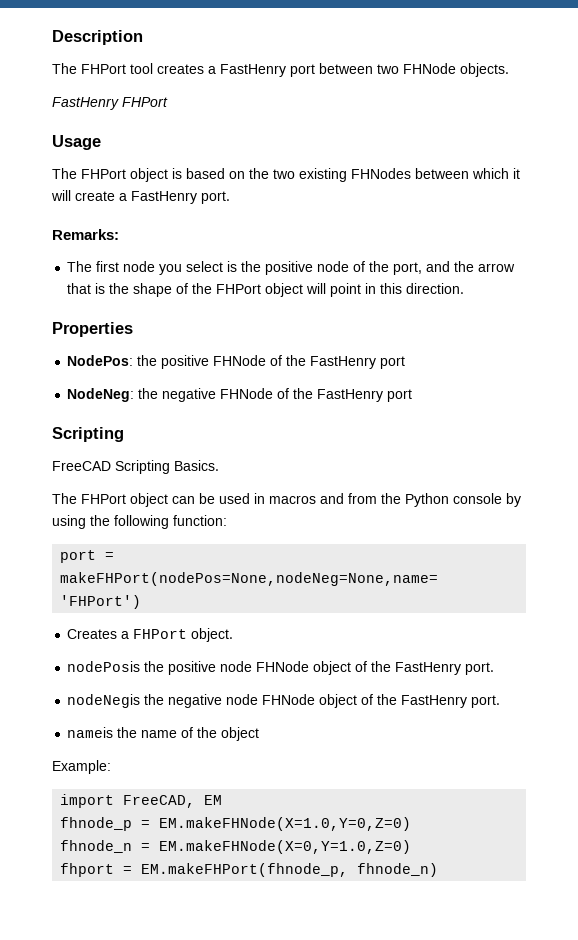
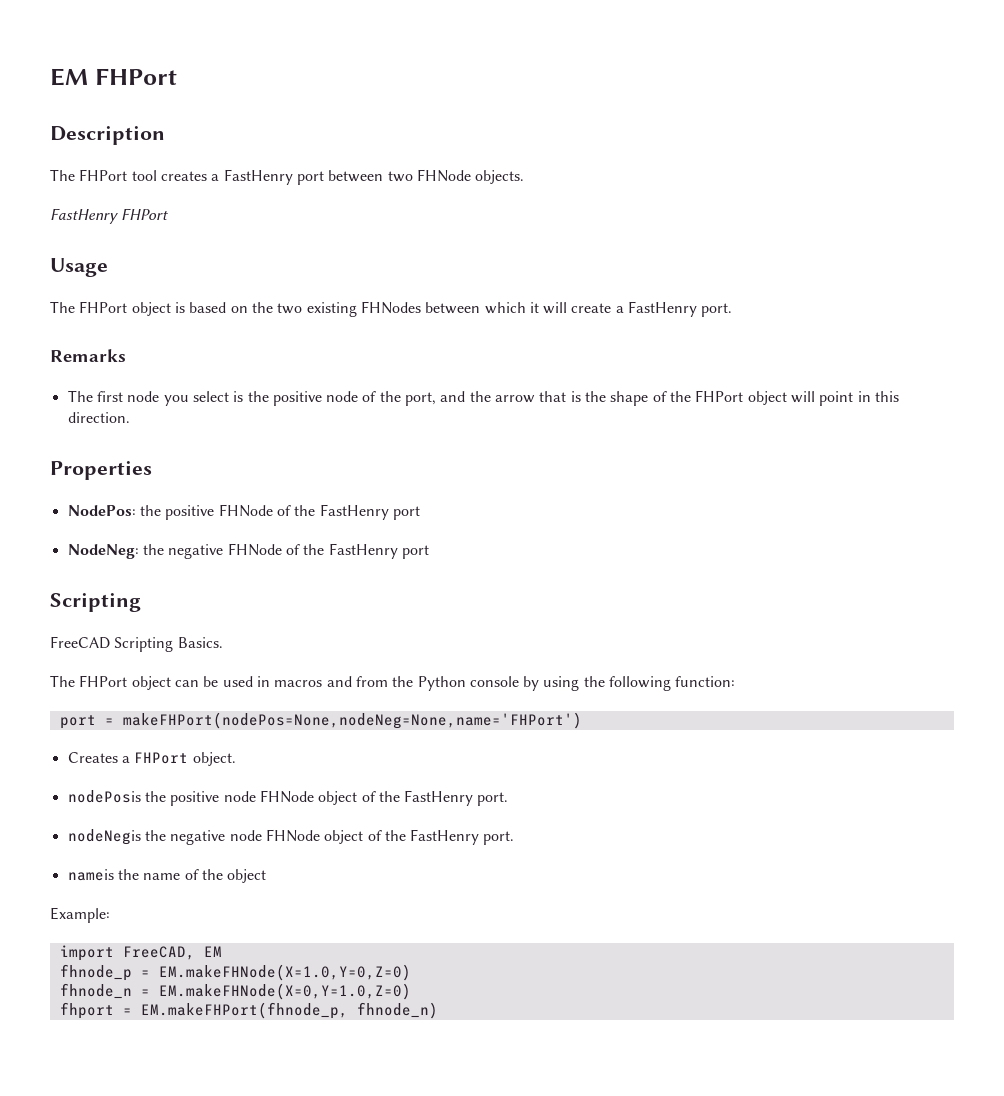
+ EM FHPort
- Remarks:
+ Remarks

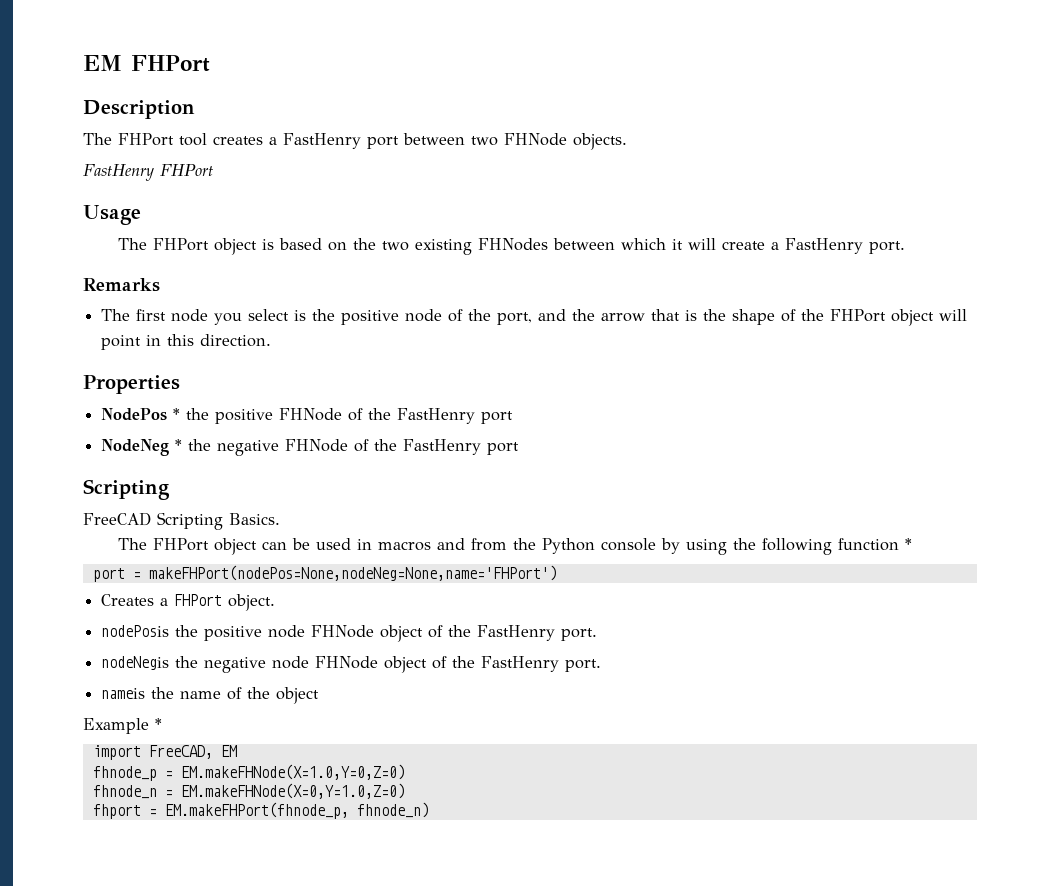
- NodePos: the positive FHNode of the FastHenry port
+ NodePos * the positive FHNode of the FastHenry port
- NodeNeg: the negative FHNode of the FastHenry port
+ NodeNeg * the negative FHNode of the FastHenry port
- The FHPort object can be used in macros and from the Python console by using the following function:
+ The FHPort object can be used in macros and from the Python console by using the following function *
- Example:
+ Example *

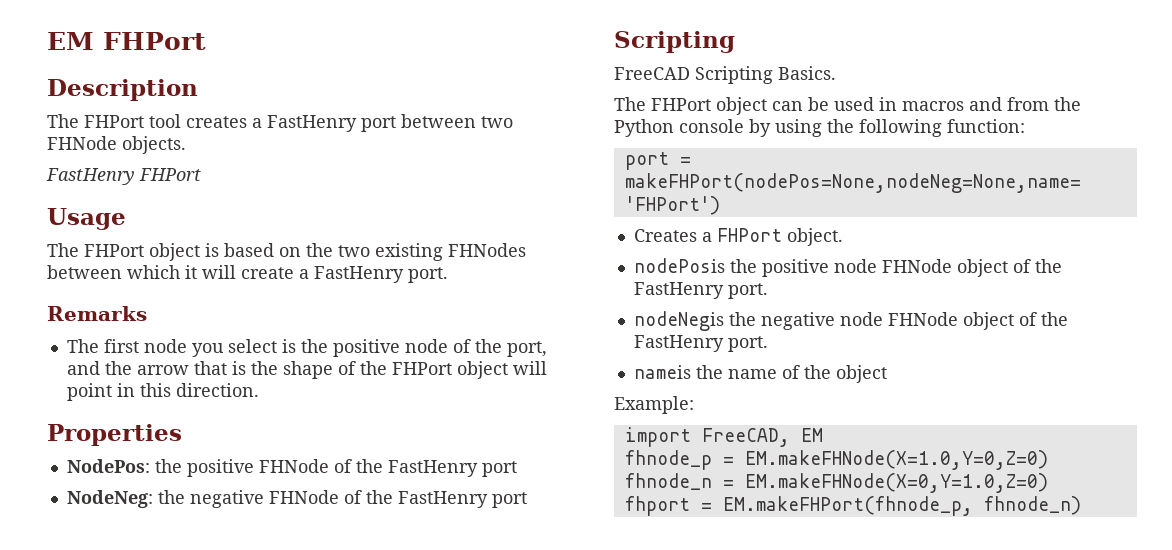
- NodePos * the positive FHNode of the FastHenry port
+ NodePos: the positive FHNode of the FastHenry port
- NodeNeg * the negative FHNode of the FastHenry port
+ NodeNeg: the negative FHNode of the FastHenry port
- The FHPort object can be used in macros and from the Python console by using the following function *
+ The FHPort object can be used in macros and from the Python console by using the following function:
- Example *
+ Example:

